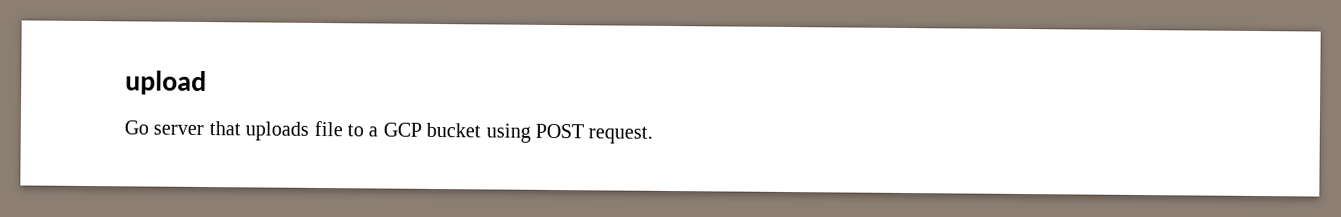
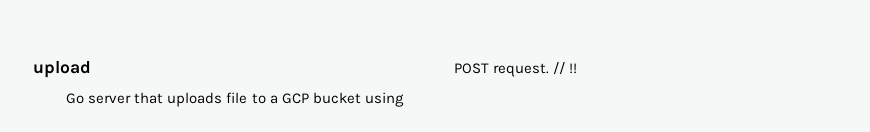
+ // !!

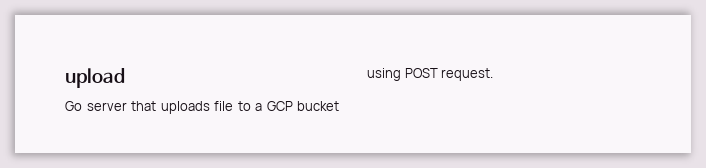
- // !!

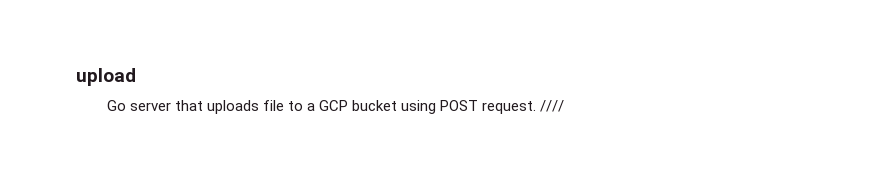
+ ////

